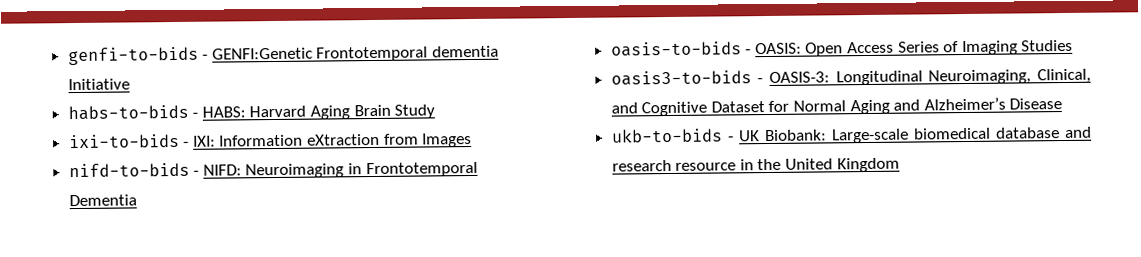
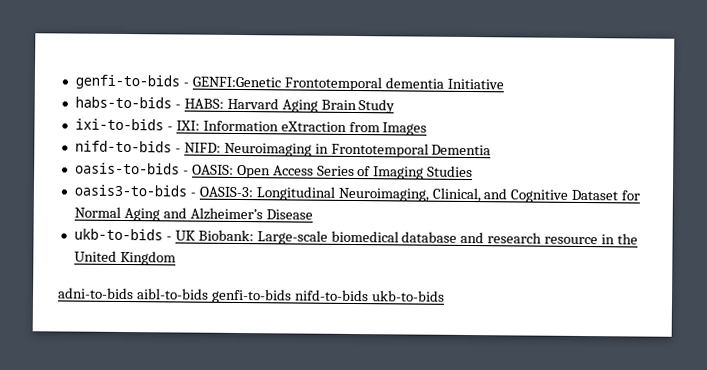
+ adni-to-bids aibl-to-bids genfi-to-bids nifd-to-bids ukb-to-bids

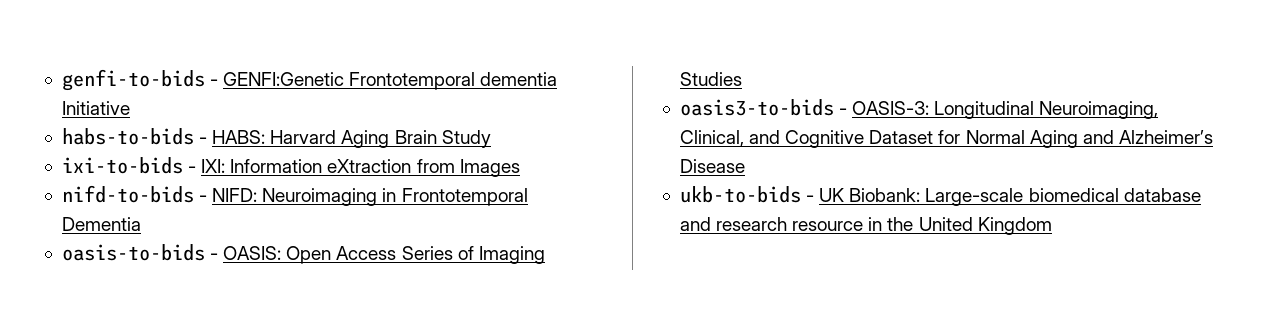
- adni-to-bids aibl-to-bids genfi-to-bids nifd-to-bids ukb-to-bids

